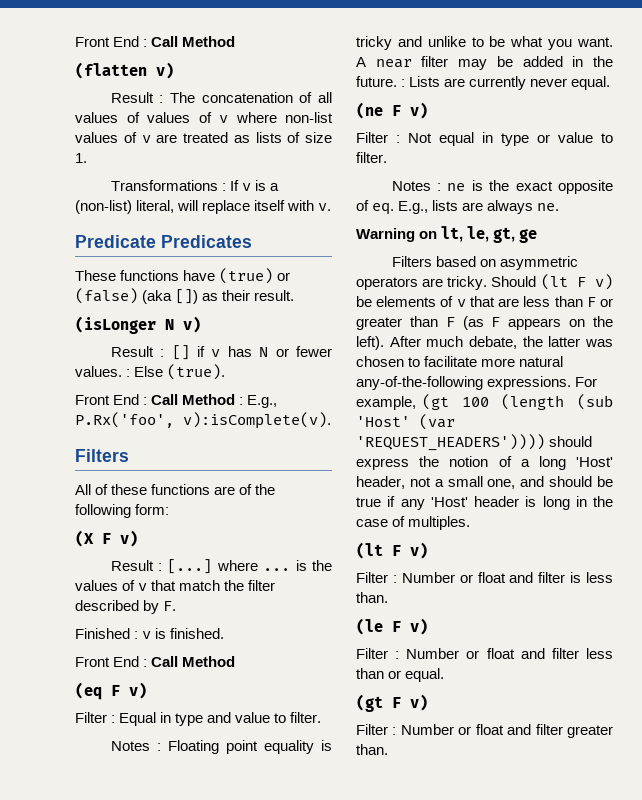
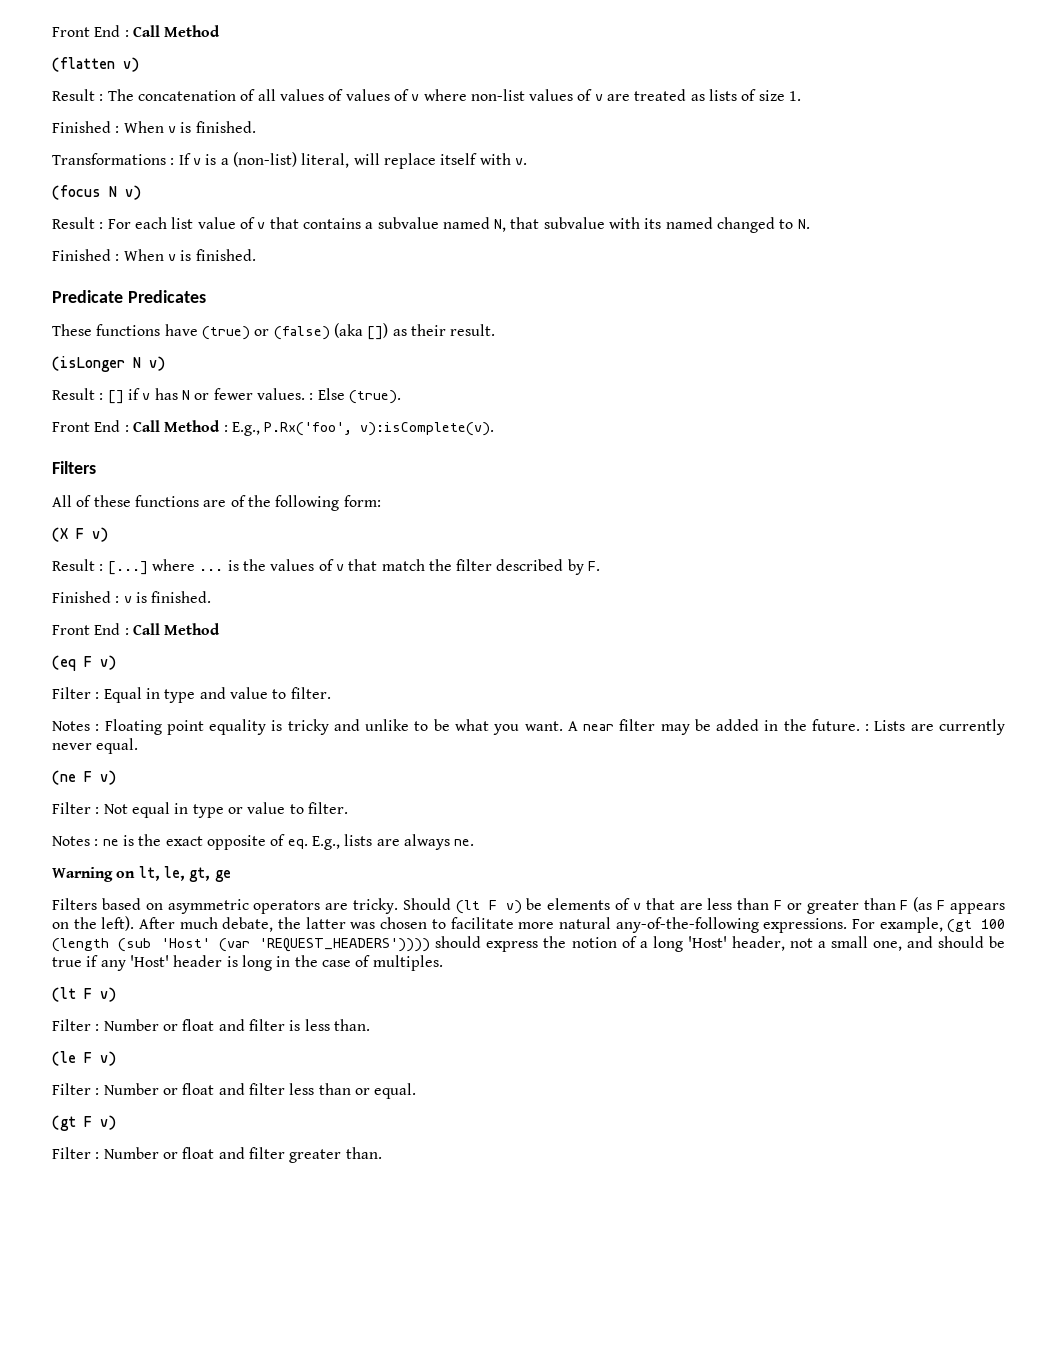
  Result : The concatenation of all values of values of v where non-list values of v are treated as lists of size 1.
+ Finished : When v is finished.
+ (focus N v)
+ Result : For each list value of v that contains a subvalue named N, that subvalue with its named changed to N.
+ Finished : When v is finished.

